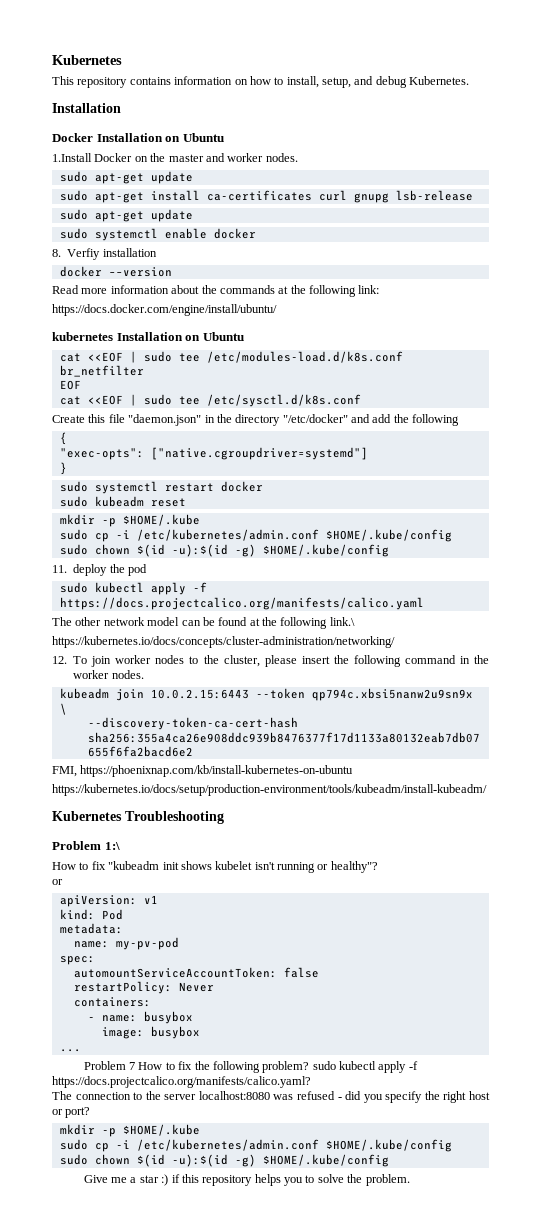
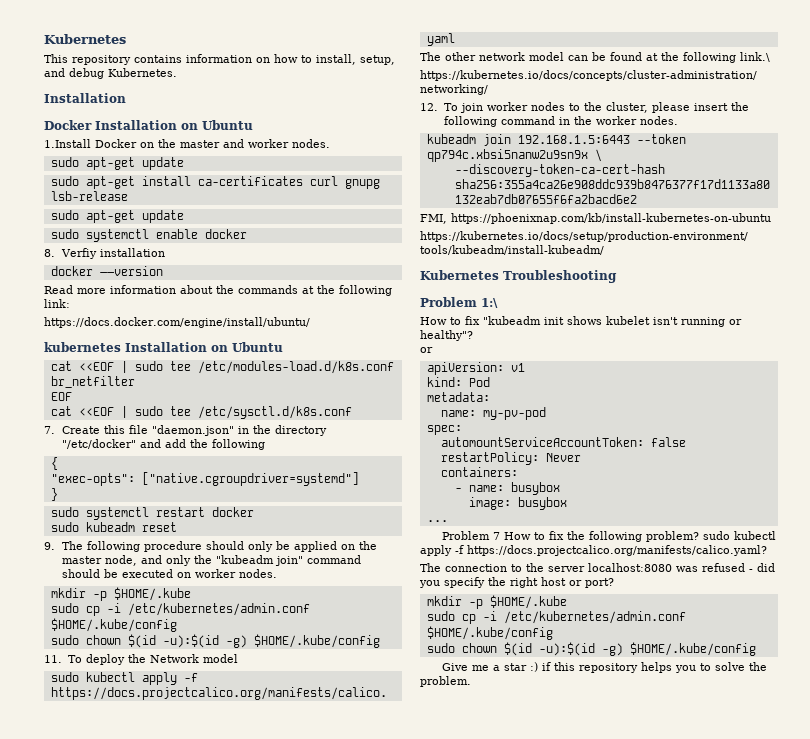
- Create this file "daemon.json" in the directory "/etc/docker" and add the following
+ 7. Create this file "daemon.json" in the directory "/etc/docker" and add the following
+ 9. The following procedure should only be applied on the master node, and only the "kubeadm join" command should be executed on worker nodes.
- 11. deploy the pod
+ 11. To deploy the Network model
- kubeadm join 10.0.2.15:6443 --token qp794c.xbsi5nanw2u9sn9x \
+ kubeadm join 192.168.1.5:6443 --token qp794c.xbsi5nanw2u9sn9x \

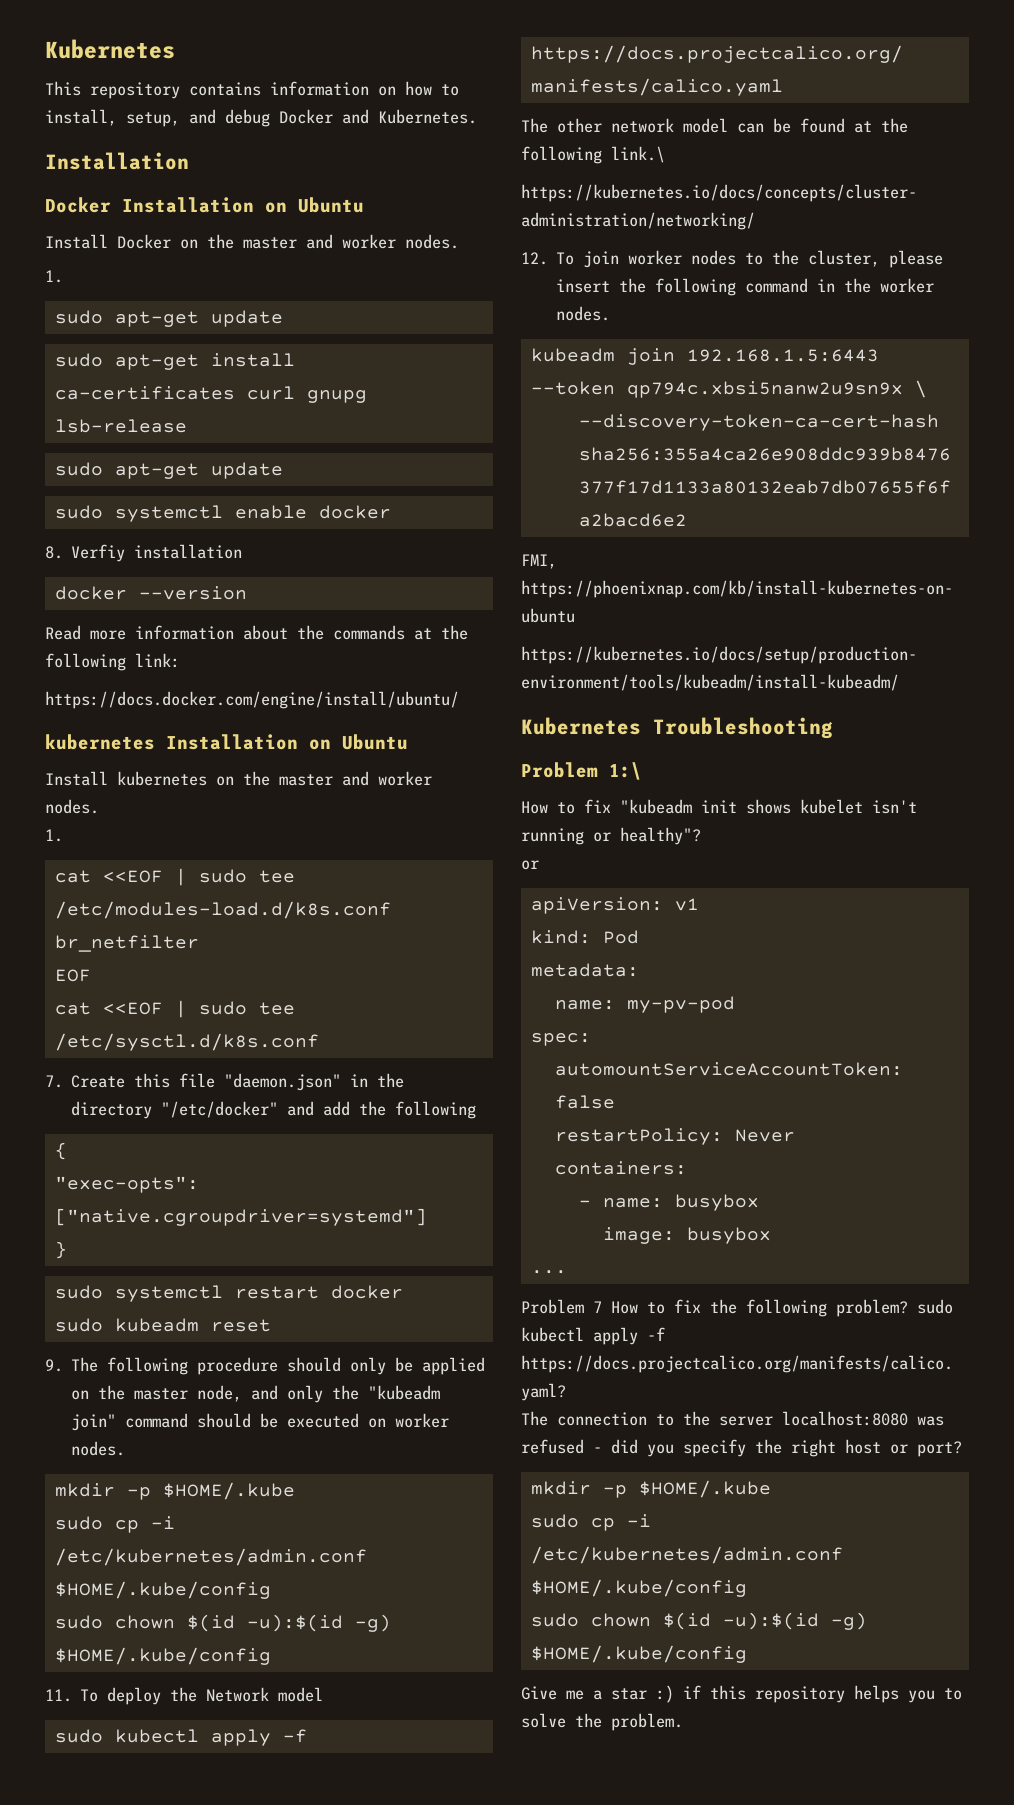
- This repository contains information on how to install, setup, and debug Kubernetes.
+ This repository contains information on how to install, setup, and debug Docker and Kubernetes.
- 1.Install Docker on the master and worker nodes.
+ Install Docker on the master and worker nodes.
+ 1.
+ Install kubernetes on the master and worker nodes.
+ 1.

